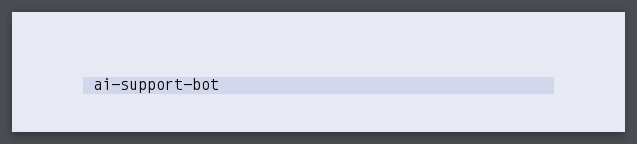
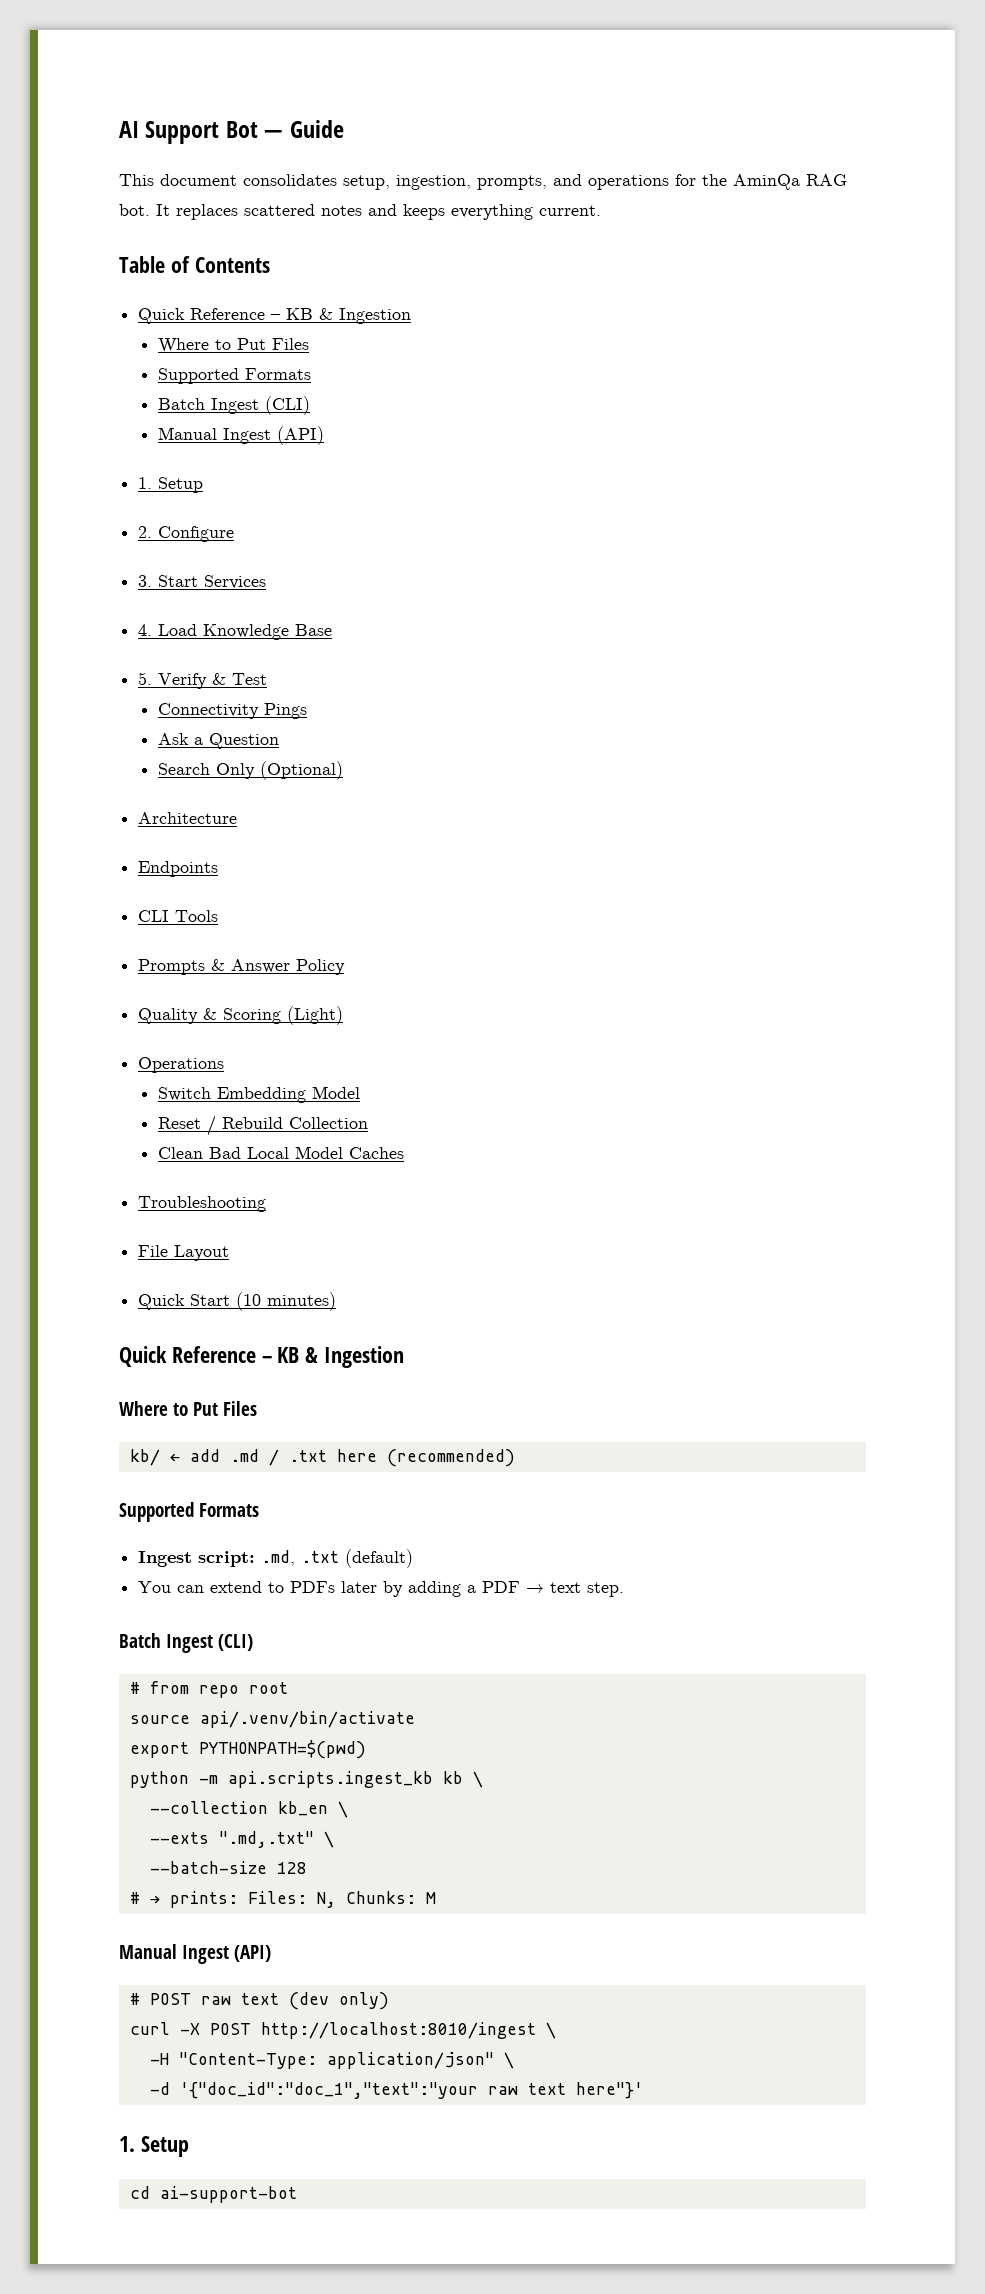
- ai-support-bot
+ AI Support Bot — Guide
+ This document consolidates setup, ingestion, prompts, and operations for the AminQa RAG bot. It replaces scattered notes and keeps everything current.
+ Table of Contents
+ Quick Reference – KB & Ingestion
+ Where to Put Files
+ Supported Formats
+ Batch Ingest (CLI)
+ Manual Ingest (API)
+ 1. Setup
+ 2. Configure
+ 3. Start Services
+ 4. Load Knowledge Base
+ 5. Verify & Test
+ Connectivity Pings
+ Ask a Question
+ Search Only (Optional)
+ Architecture
+ Endpoints
+ CLI Tools
+ Prompts & Answer Policy
+ Quality & Scoring (Light)
+ Operations
+ Switch Embedding Model
+ Reset / Rebuild Collection
+ Clean Bad Local Model Caches
+ Troubleshooting
+ File Layout
+ Quick Start (10 minutes)
+ Quick Reference – KB & Ingestion
+ Where to Put Files
+ kb/ ← add .md / .txt here (recommended)
+ Supported Formats
+ Ingest script: .md, .txt (default)
+ You can extend to PDFs later by adding a PDF → text step.
+ Batch Ingest (CLI)
+ # from repo root
+ source api/.venv/bin/activate
+ export PYTHONPATH=$(pwd)
+ python -m api.scripts.ingest_kb kb \
+ --collection kb_en \
+ --exts ".md,.txt" \
+ --batch-size 128
+ # → prints: Files: N, Chunks: M
+ Manual Ingest (API)
+ # POST raw text (dev only)
+ curl -X POST http://localhost:8010/ingest \
+ -H "Content-Type: application/json" \
+ -d '{"doc_id":"doc_1","text":"your raw text here"}'
+ 1. Setup
+ cd ai-support-bot

